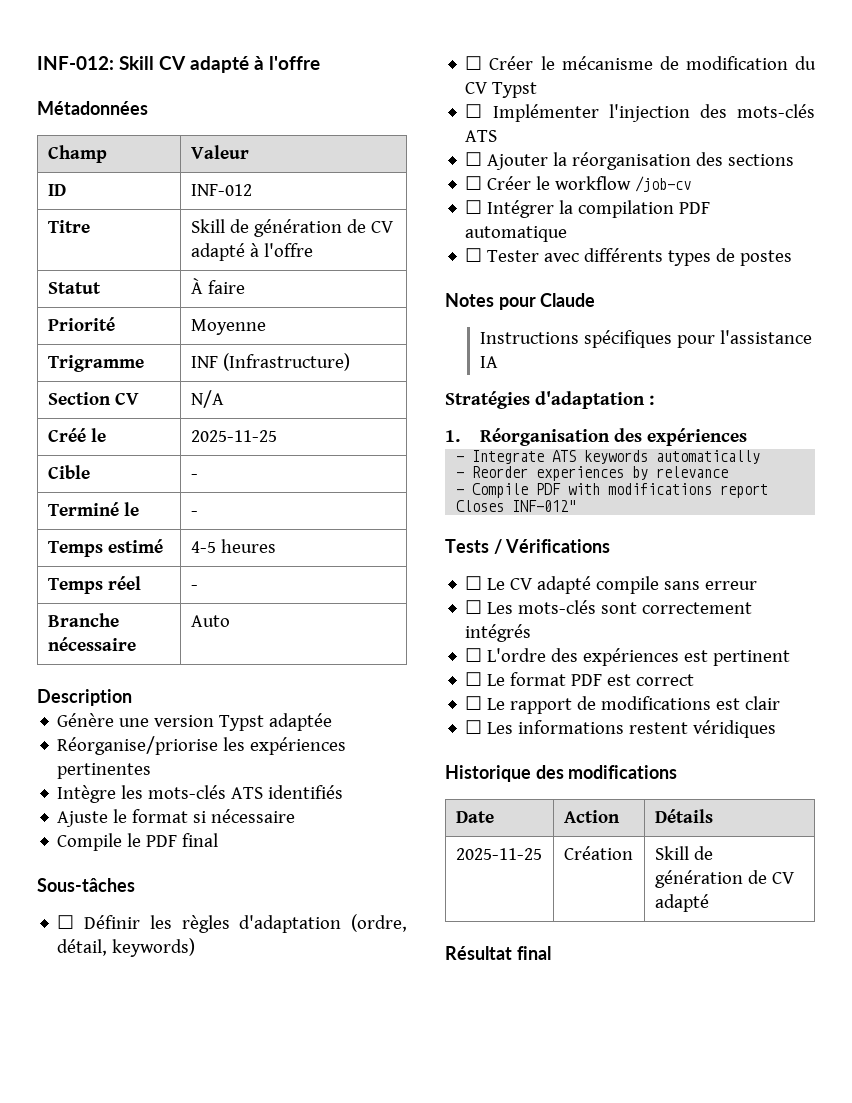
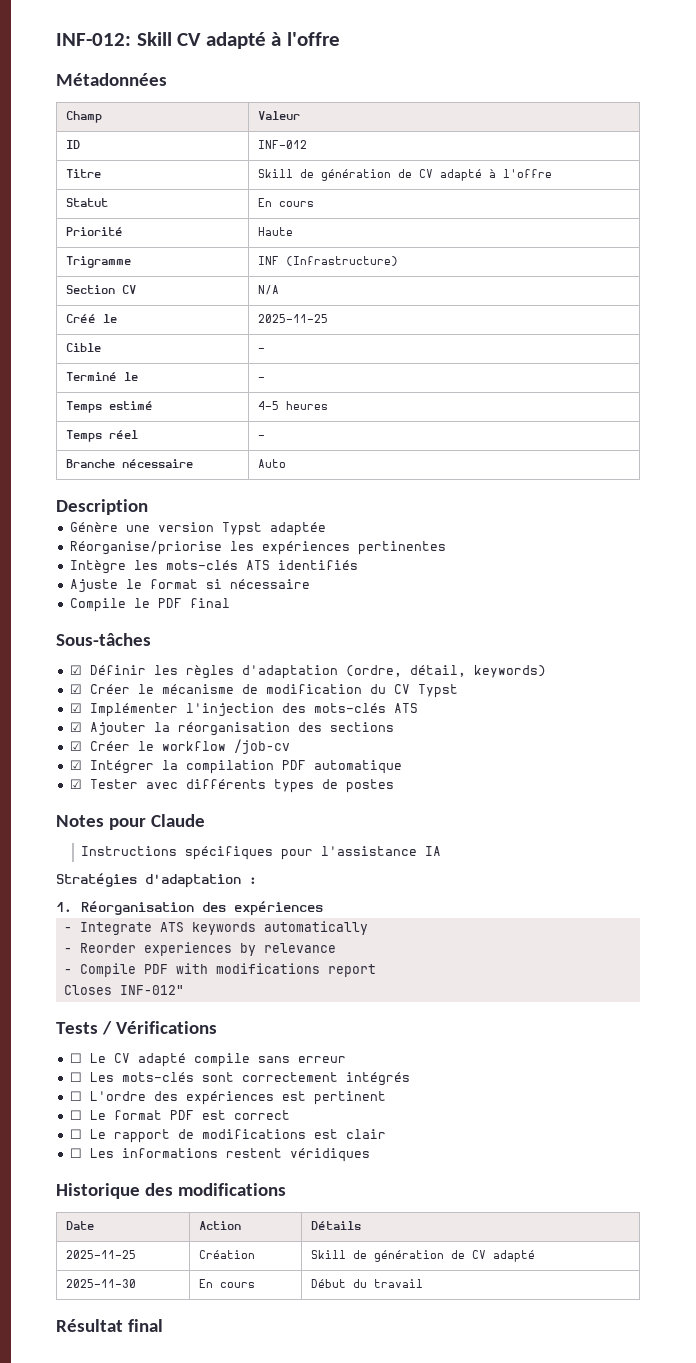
- Statut | À faire
+ Statut | En cours
- Priorité | Moyenne
+ Priorité | Haute
- ☐ Définir les règles d'adaptation (ordre, détail, keywords)
+ ☑ Définir les règles d'adaptation (ordre, détail, keywords)
- ☐ Créer le mécanisme de modification du CV Typst
+ ☑ Créer le mécanisme de modification du CV Typst
- ☐ Implémenter l'injection des mots-clés ATS
+ ☑ Implémenter l'injection des mots-clés ATS
- ☐ Ajouter la réorganisation des sections
+ ☑ Ajouter la réorganisation des sections
- ☐ Créer le workflow /job-cv
+ ☑ Créer le workflow /job-cv
- ☐ Intégrer la compilation PDF automatique
+ ☑ Intégrer la compilation PDF automatique
- ☐ Tester avec différents types de postes
+ ☑ Tester avec différents types de postes
+ 2025-11-30 | En cours | Début du travail

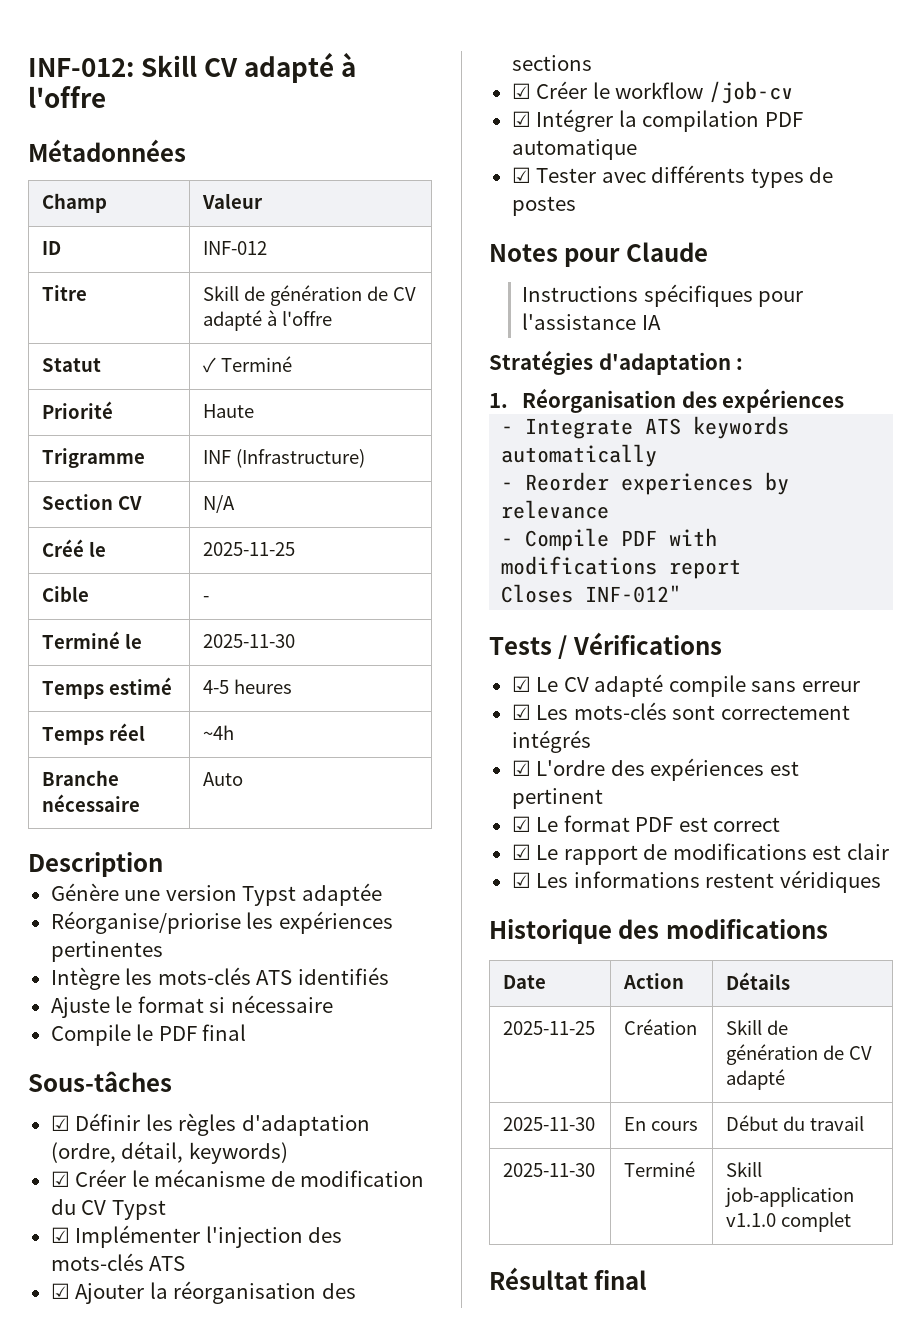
- Statut | En cours
+ Statut | ✓ Terminé
- Terminé le | -
+ Terminé le | 2025-11-30
- Temps réel | -
+ Temps réel | ~4h
- ☐ Le CV adapté compile sans erreur
+ ☑ Le CV adapté compile sans erreur
- ☐ Les mots-clés sont correctement intégrés
+ ☑ Les mots-clés sont correctement intégrés
- ☐ L'ordre des expériences est pertinent
+ ☑ L'ordre des expériences est pertinent
- ☐ Le format PDF est correct
+ ☑ Le format PDF est correct
- ☐ Le rapport de modifications est clair
+ ☑ Le rapport de modifications est clair
- ☐ Les informations restent véridiques
+ ☑ Les informations restent véridiques
+ 2025-11-30 | Terminé | Skill job-application v1.1.0 complet

